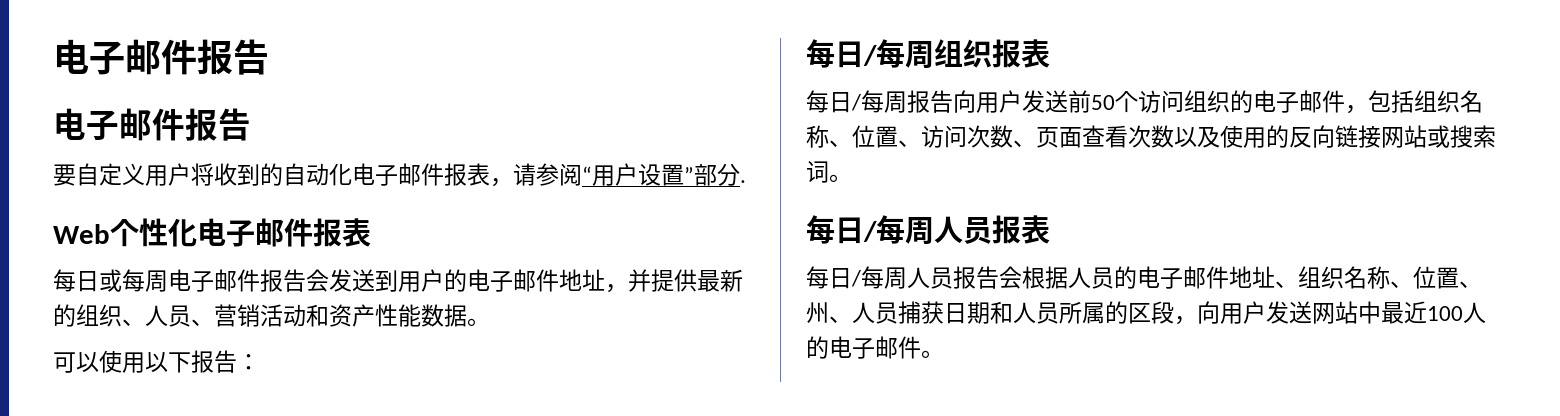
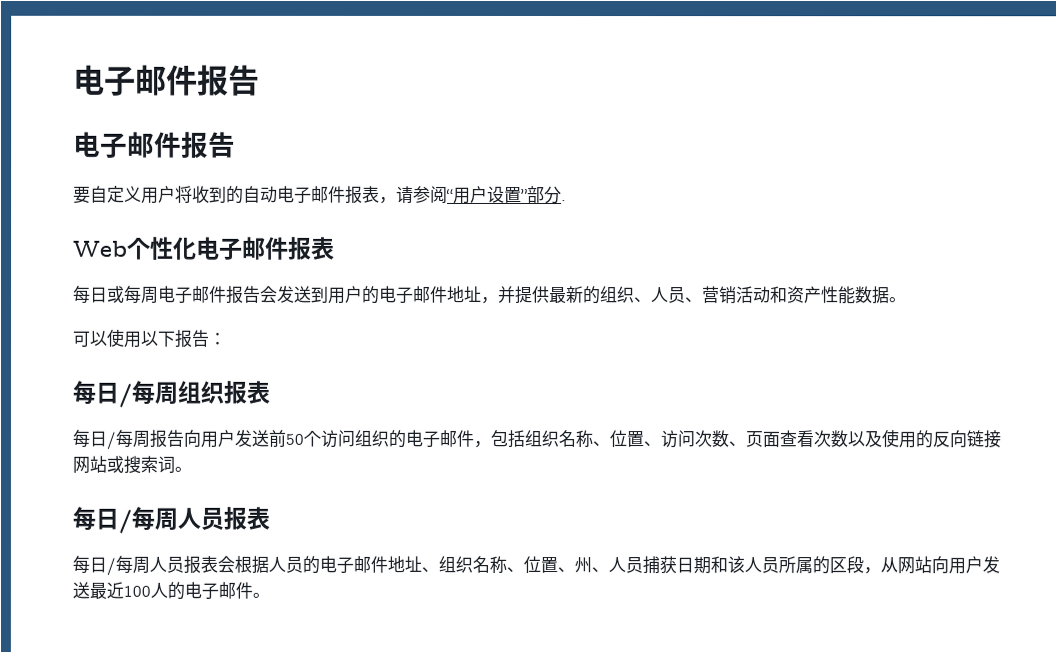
- 要自定义用户将收到的自动化电子邮件报表，请参阅“用户设置”部分.
+ 要自定义用户将收到的自动电子邮件报表，请参阅“用户设置”部分.
- 每日/每周人员报告会根据人员的电子邮件地址、组织名称、位置、州、人员捕获日期和人员所属的区段，向用户发送网站中最近100人的电子邮件。
+ 每日/每周人员报表会根据人员的电子邮件地址、组织名称、位置、州、人员捕获日期和该人员所属的区段，从网站向用户发送最近100人的电子邮件。

